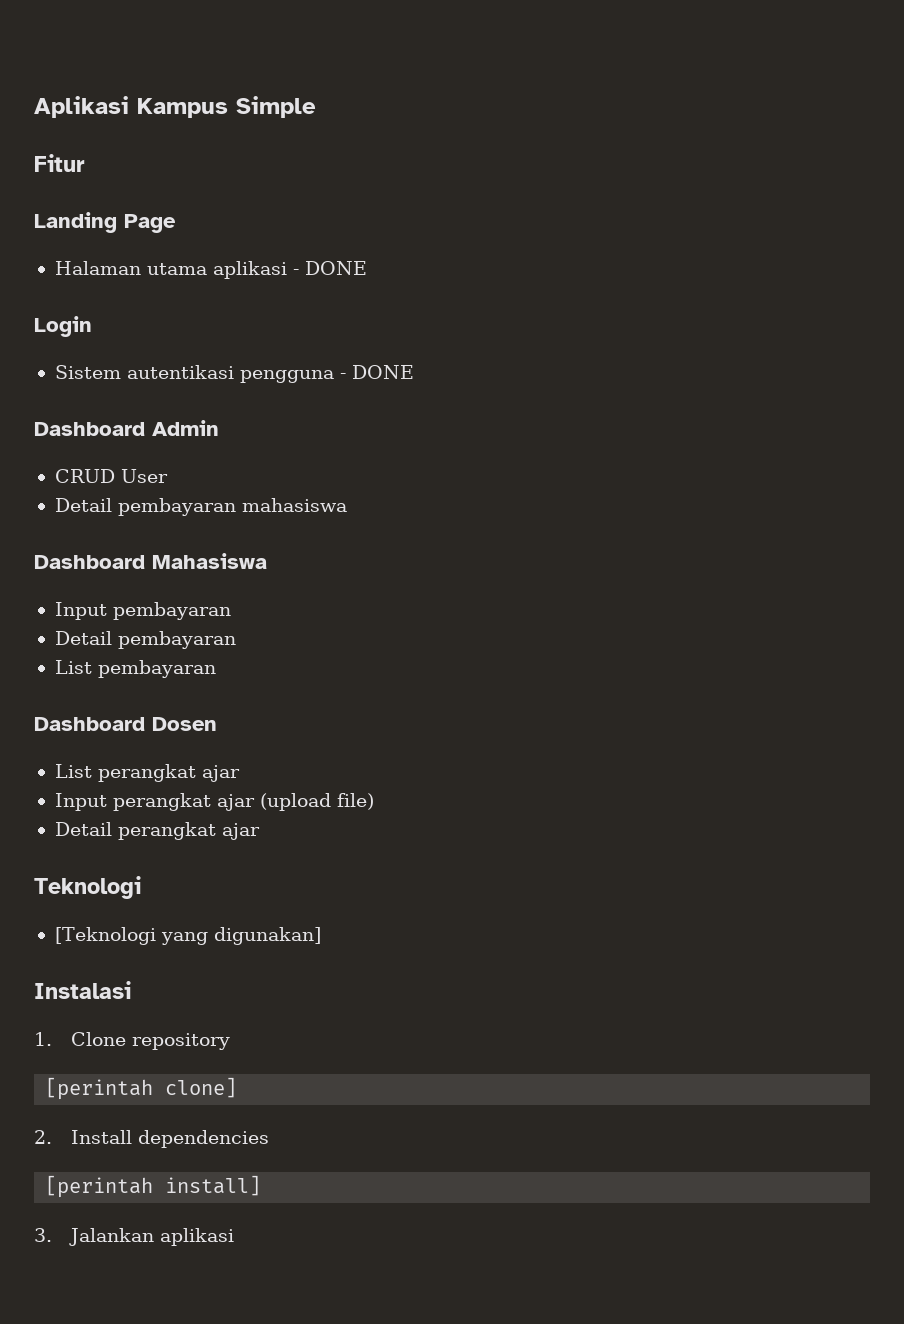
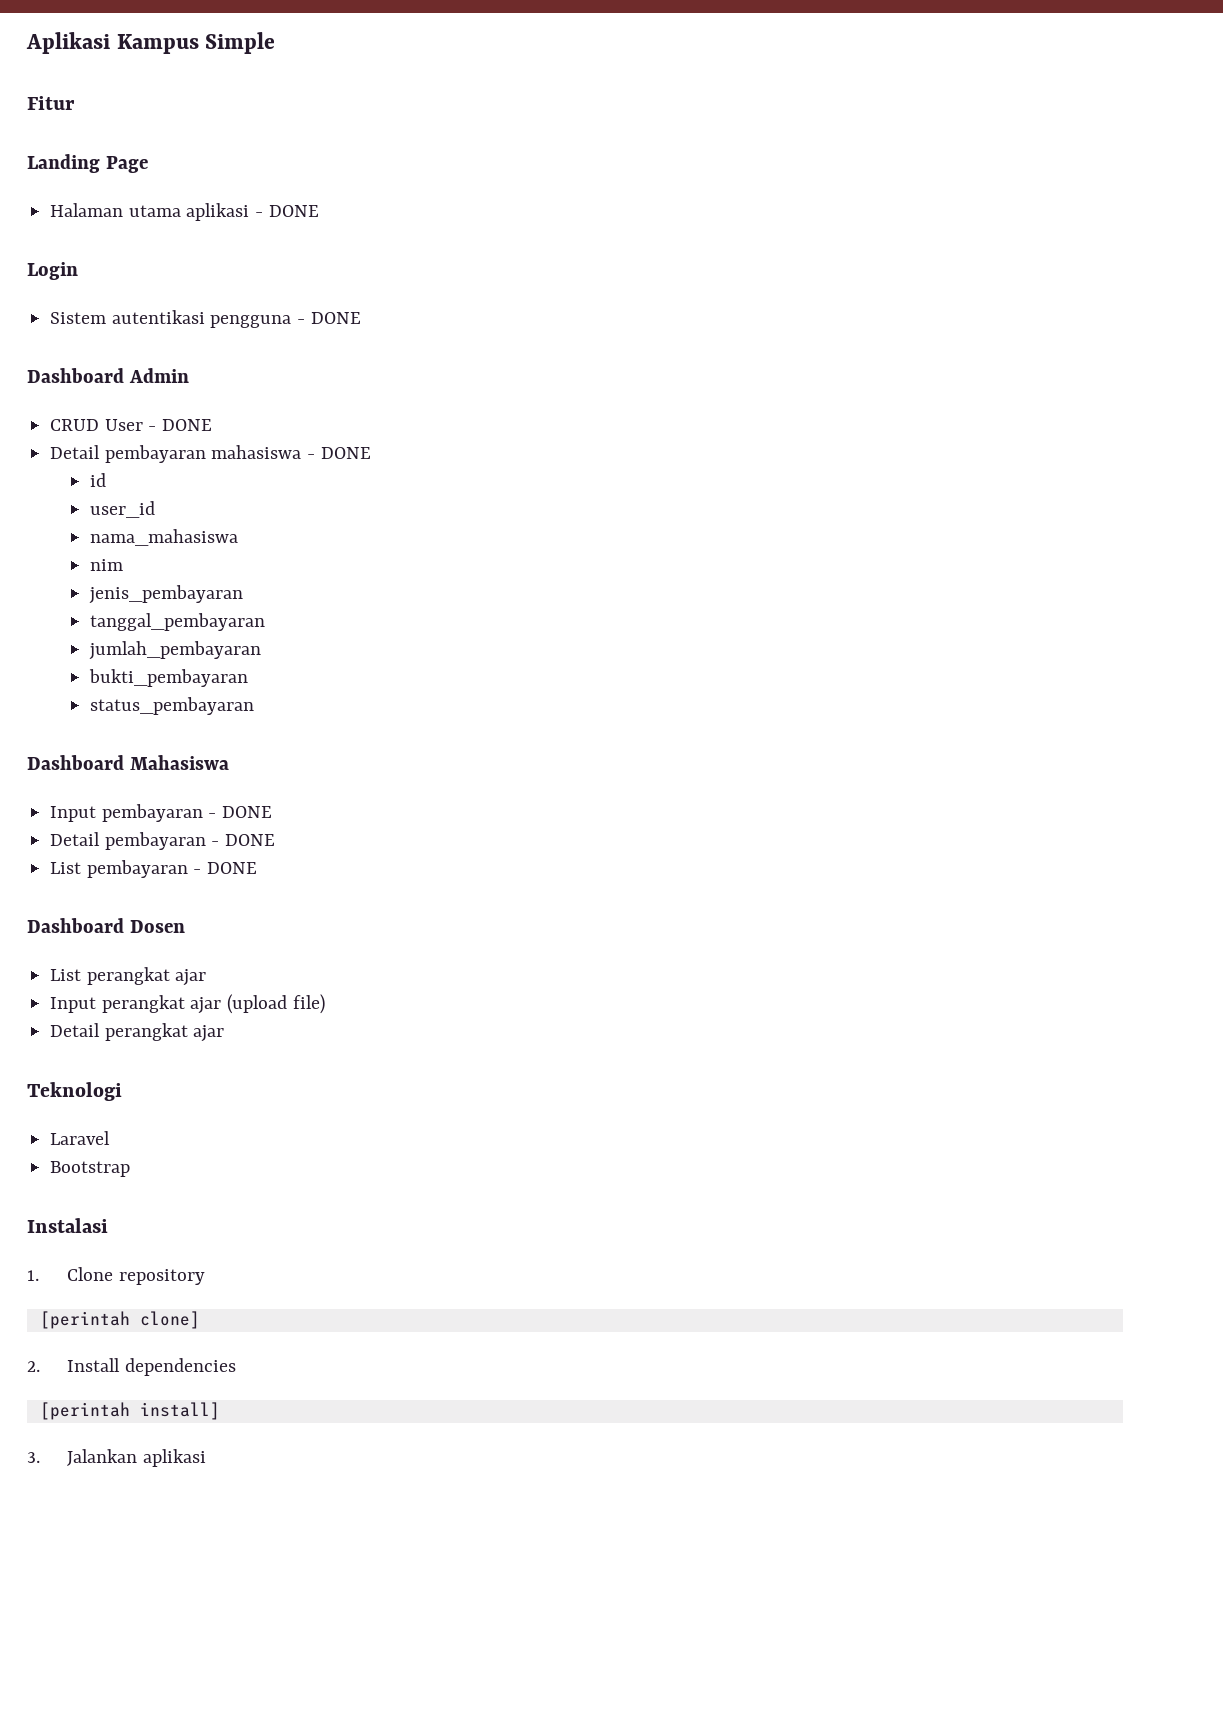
- CRUD User
+ CRUD User - DONE
- Detail pembayaran mahasiswa
+ Detail pembayaran mahasiswa - DONE
+ id
+ user_id
+ nama_mahasiswa
+ nim
+ jenis_pembayaran
+ tanggal_pembayaran
+ jumlah_pembayaran
+ bukti_pembayaran
+ status_pembayaran
- Input pembayaran
- Detail pembayaran
+ Input pembayaran - DONE
+ Detail pembayaran - DONE
- List pembayaran
+ List pembayaran - DONE
- [Teknologi yang digunakan]
+ Laravel
+ Bootstrap

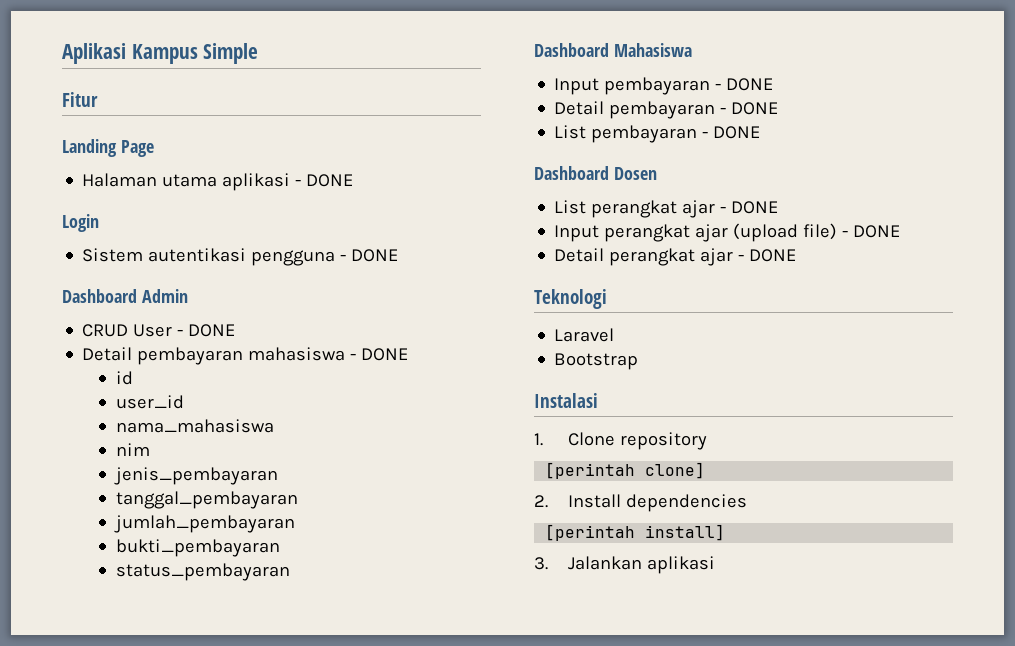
- List perangkat ajar
+ List perangkat ajar - DONE
- Input perangkat ajar (upload file)
+ Input perangkat ajar (upload file) - DONE
- Detail perangkat ajar
+ Detail perangkat ajar - DONE

